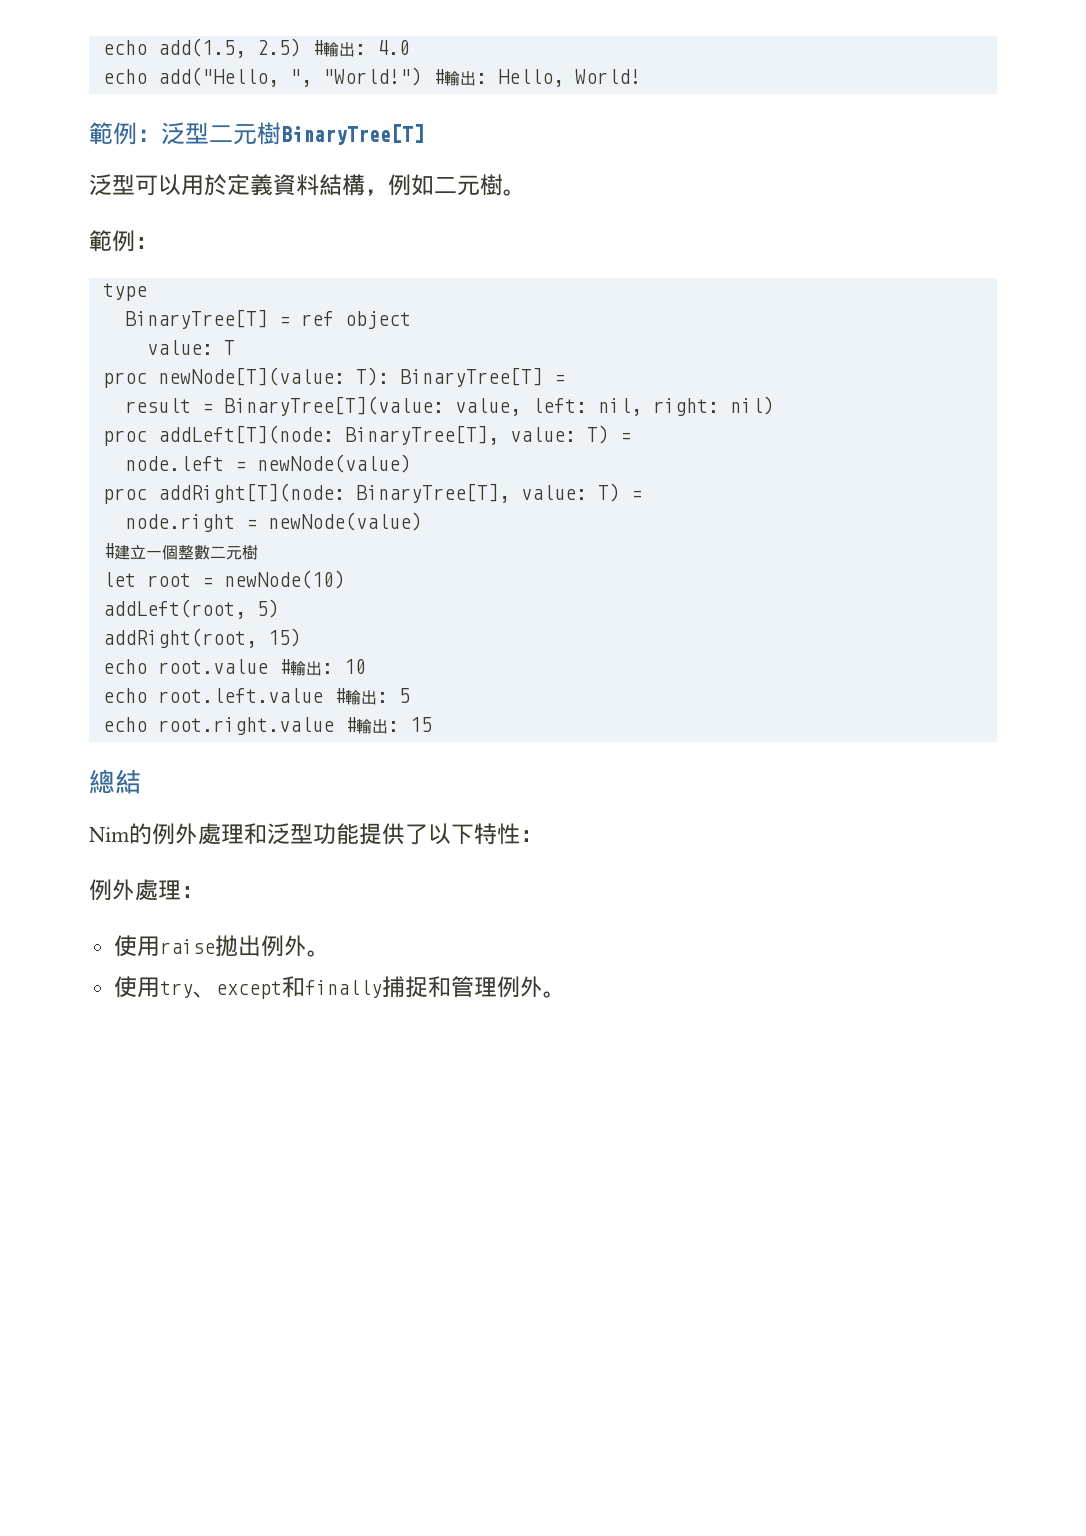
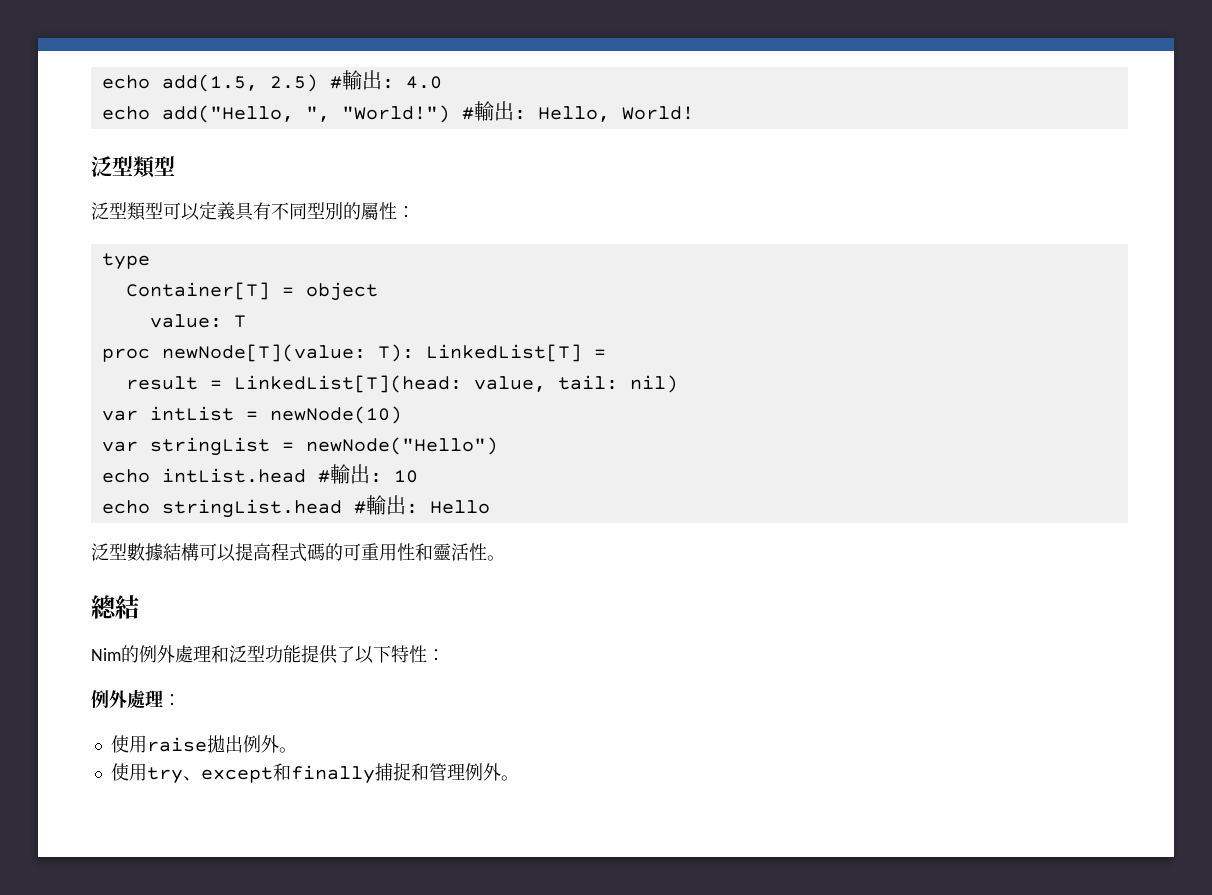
  #輸出: Hello, World!
- 範例：泛型二元樹BinaryTree[T]
- 泛型可以用於定義資料結構，例如二元樹。
- 範例：
+ 泛型類型
+ 泛型類型可以定義具有不同型別的屬性：
- BinaryTree[T] = ref object
+ Container[T] = object
- proc newNode[T](value: T): BinaryTree[T] =
+ proc newNode[T](value: T): LinkedList[T] =
- result = BinaryTree[T](value: value, left: nil, right: nil)
- proc addLeft[T](node: BinaryTree[T], value: T) =
- node.left = newNode(value)
- proc addRight[T](node: BinaryTree[T], value: T) =
- node.right = newNode(value)
- #建立一個整數二元樹
- let root = newNode(10)
- addLeft(root, 5)
- addRight(root, 15)
- echo root.value #輸出: 10
+ result = LinkedList[T](head: value, tail: nil)
+ var intList = newNode(10)
+ var stringList = newNode("Hello")
+ echo intList.head #輸出: 10
- echo root.left.value #輸出: 5
- echo root.right.value #輸出: 15
+ echo stringList.head #輸出: Hello
+ 泛型數據結構可以提高程式碼的可重用性和靈活性。

